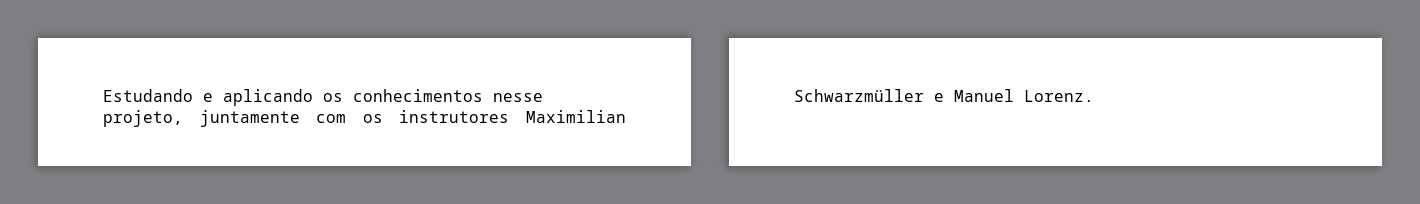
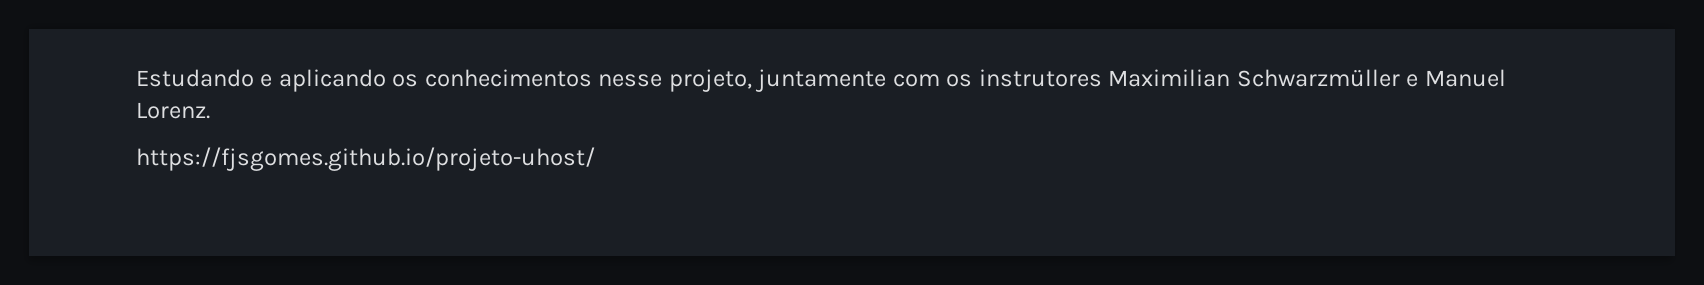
+ https://fjsgomes.github.io/projeto-uhost/

